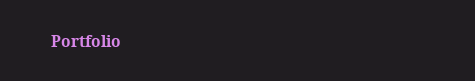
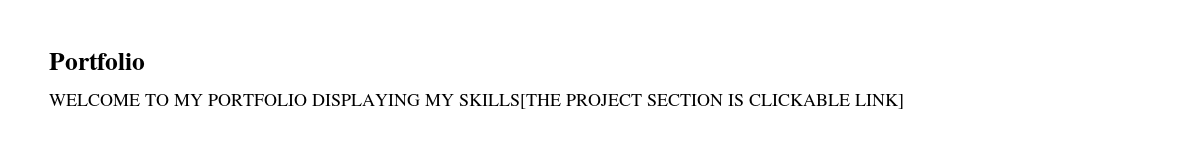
+ WELCOME TO MY PORTFOLIO DISPLAYING MY SKILLS[THE PROJECT SECTION IS CLICKABLE LINK]

